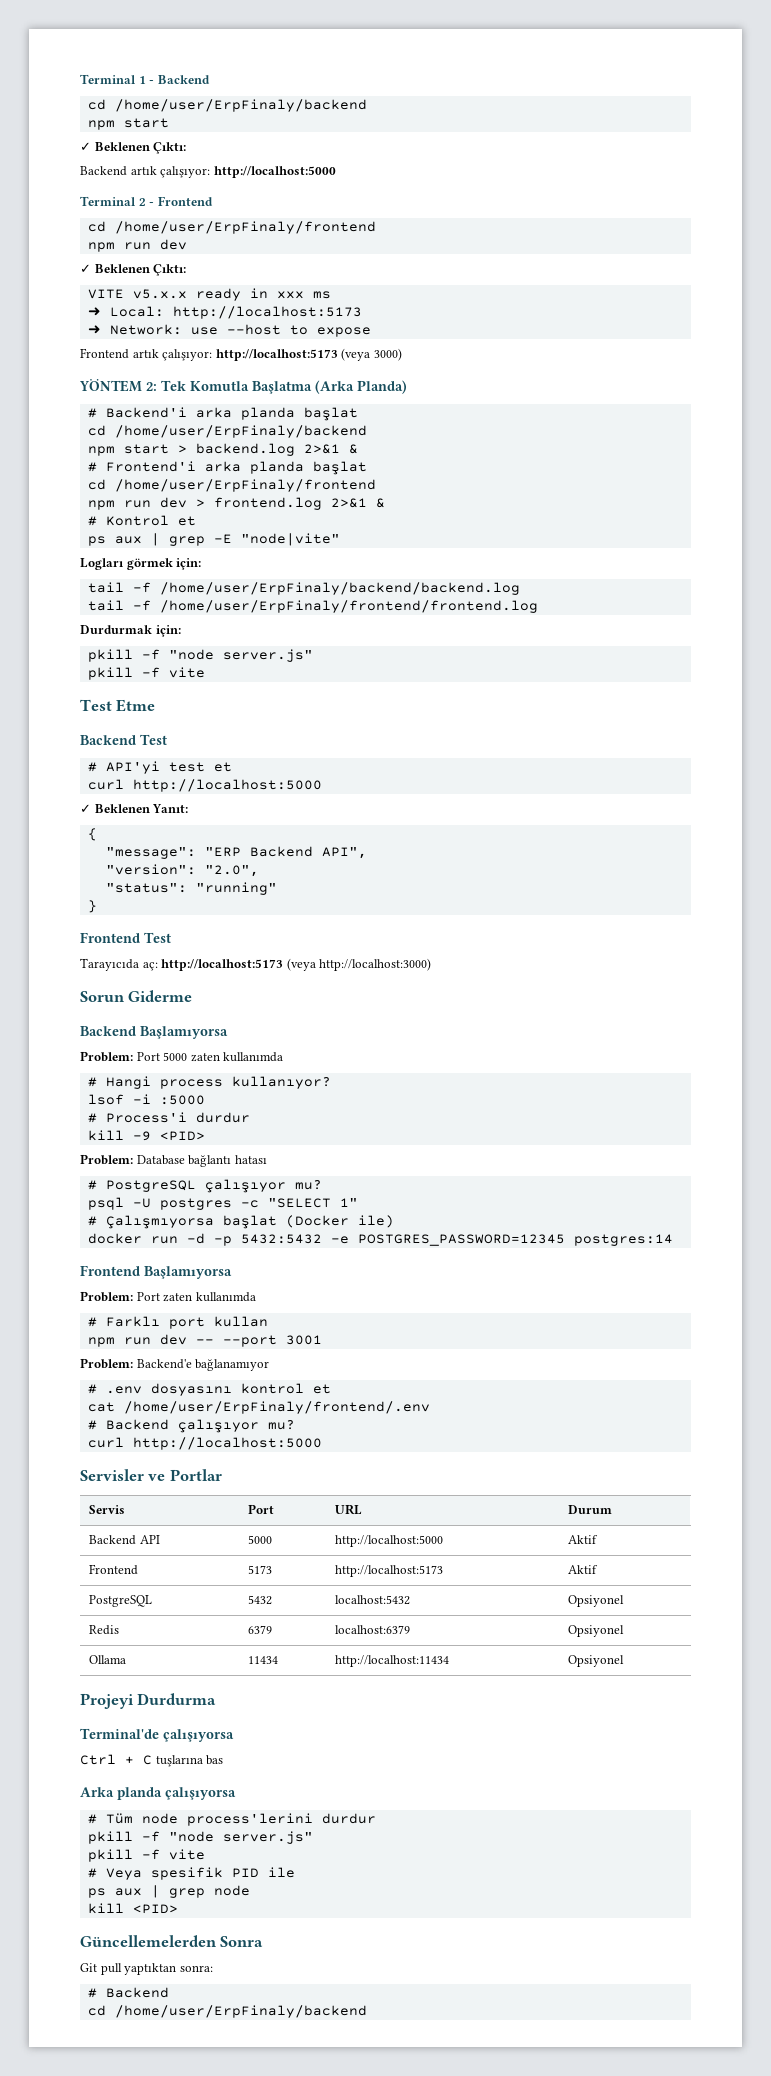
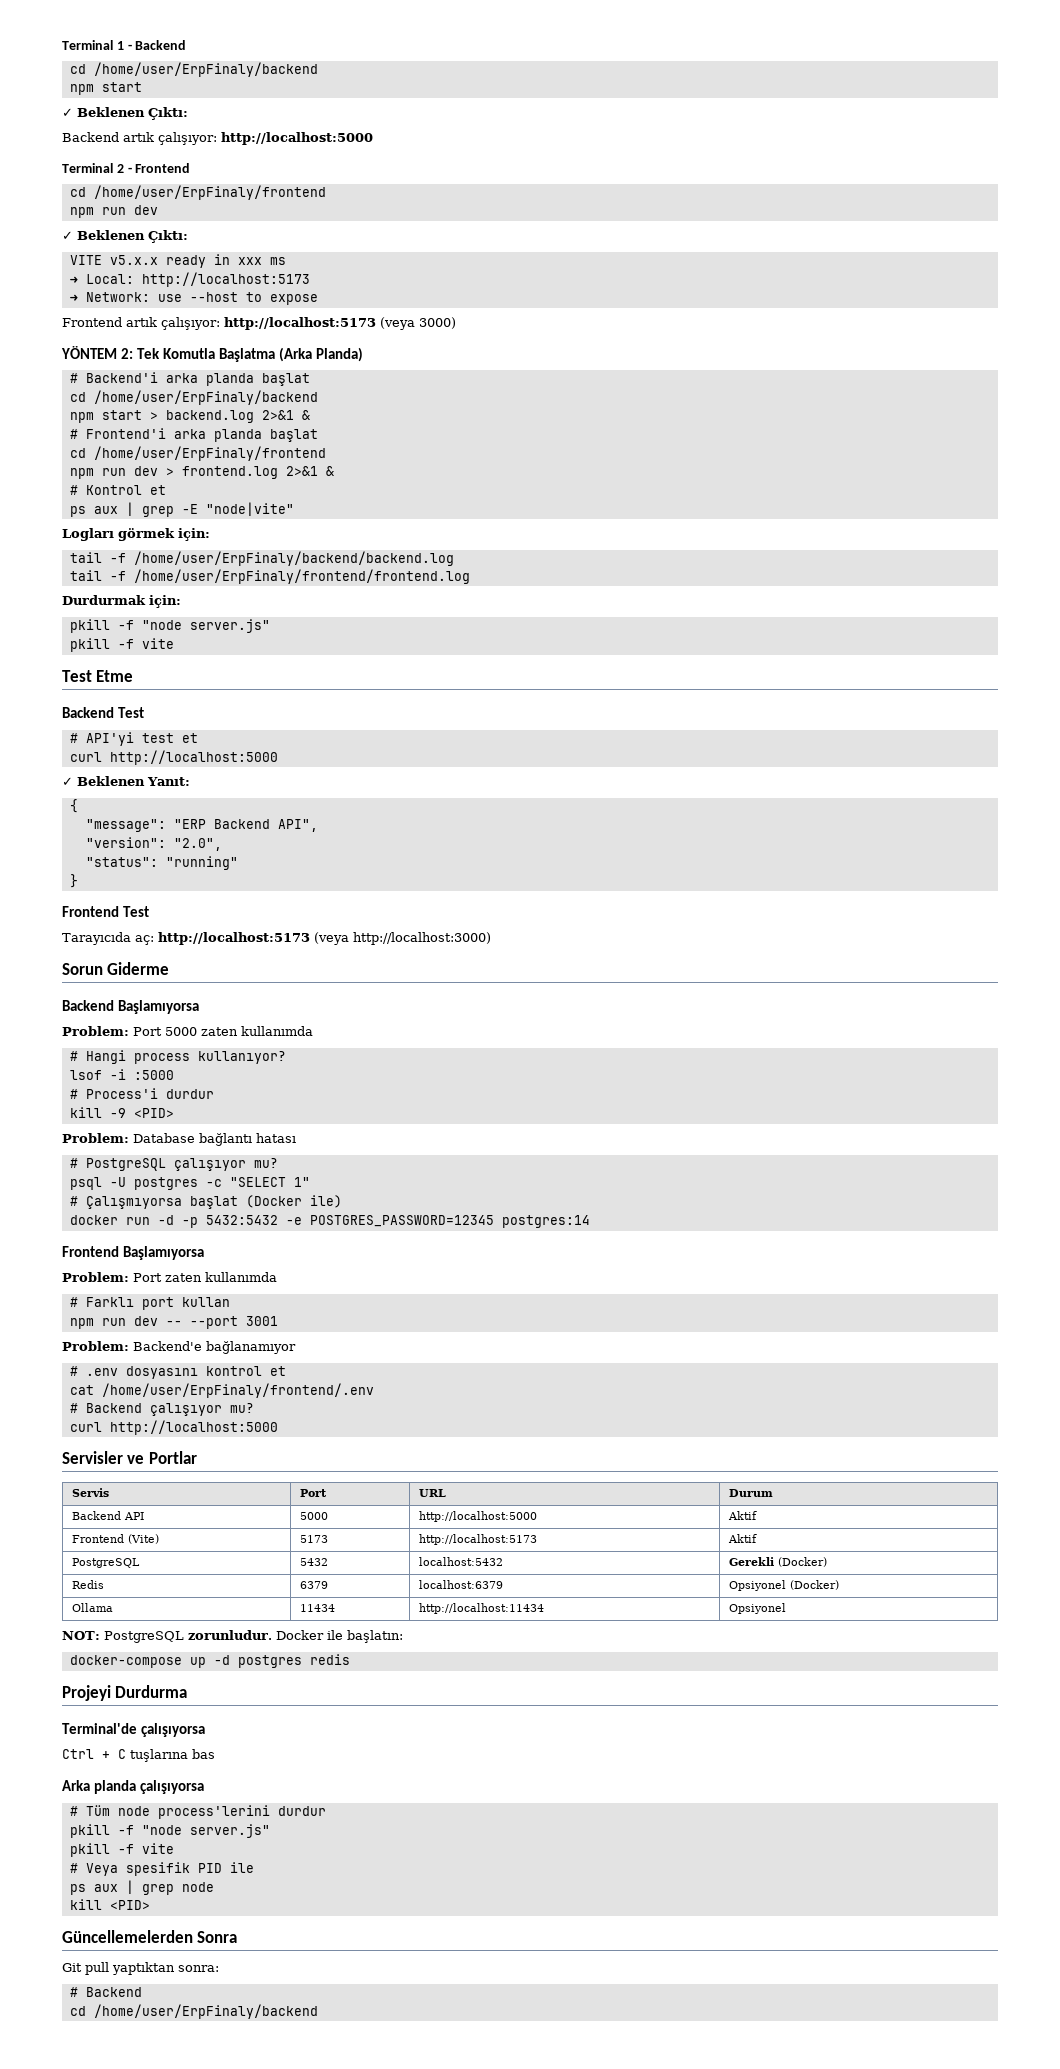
- Frontend | 5173 | http://localhost:5173 | Aktif
+ Frontend (Vite) | 5173 | http://localhost:5173 | Aktif
- PostgreSQL | 5432 | localhost:5432 | Opsiyonel
+ PostgreSQL | 5432 | localhost:5432 | Gerekli (Docker)
- Redis | 6379 | localhost:6379 | Opsiyonel
+ Redis | 6379 | localhost:6379 | Opsiyonel (Docker)
+ NOT: PostgreSQL zorunludur. Docker ile başlatın:
+ docker-compose up -d postgres redis

